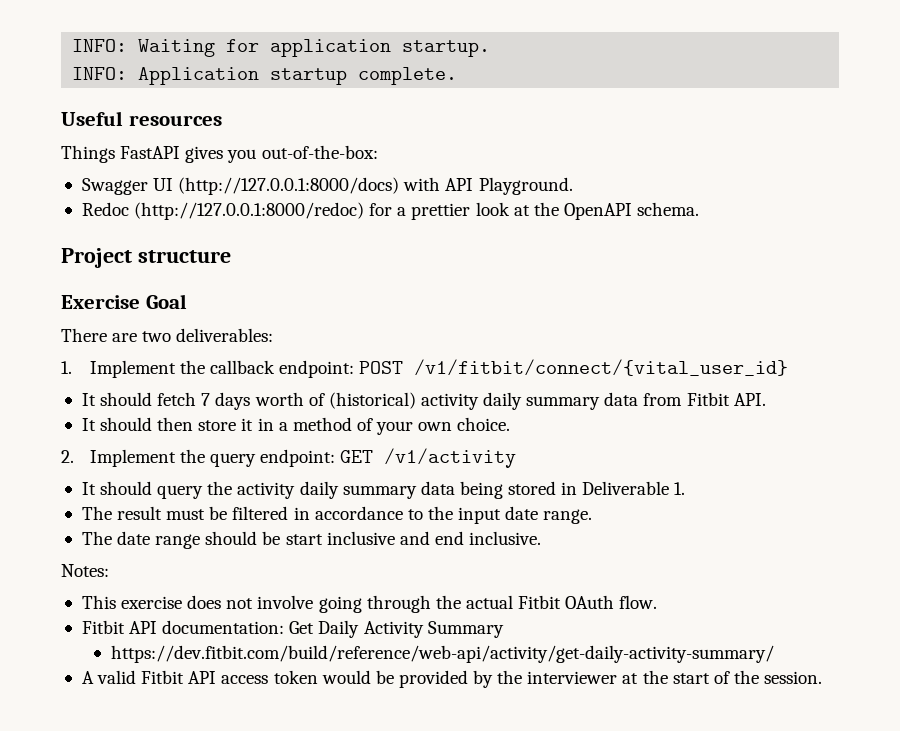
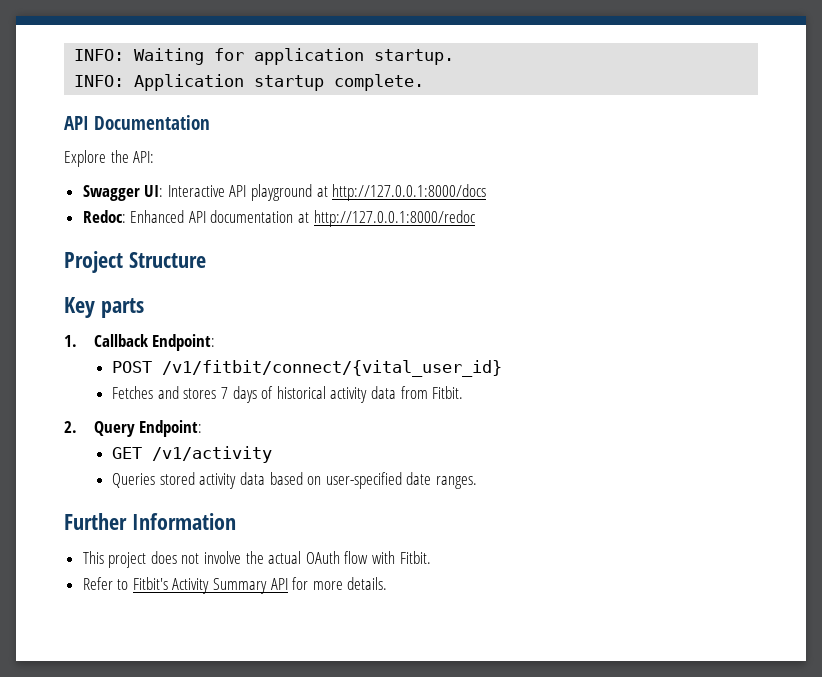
- Useful resources
- Things FastAPI gives you out-of-the-box:
- Swagger UI (http://127.0.0.1:8000/docs) with API Playground.
- Redoc (http://127.0.0.1:8000/redoc) for a prettier look at the OpenAPI schema.
- Project structure
- Exercise Goal
- There are two deliverables:
- 1. Implement the callback endpoint: POST /v1/fitbit/connect/{vital_user_id}
- It should fetch 7 days worth of (historical) activity daily summary data from Fitbit API.
- It should then store it in a method of your own choice.
- 2. Implement the query endpoint: GET /v1/activity
- It should query the activity daily summary data being stored in Deliverable 1.
- The result must be filtered in accordance to the input date range.
- The date range should be start inclusive and end inclusive.
- Notes:
+ API Documentation
+ Explore the API:
+ Swagger UI: Interactive API playground at http://127.0.0.1:8000/docs
+ Redoc: Enhanced API documentation at http://127.0.0.1:8000/redoc
+ Project Structure
+ Key parts
+ 1. Callback Endpoint:
+ POST /v1/fitbit/connect/{vital_user_id}
+ Fetches and stores 7 days of historical activity data from Fitbit.
+ 2. Query Endpoint:
+ GET /v1/activity
+ Queries stored activity data based on user-specified date ranges.
+ Further Information
- This exercise does not involve going through the actual Fitbit OAuth flow.
- Fitbit API documentation: Get Daily Activity Summary
- https://dev.fitbit.com/build/reference/web-api/activity/get-daily-activity-summary/
- A valid Fitbit API access token would be provided by the interviewer at the start of the session.
+ This project does not involve the actual OAuth flow with Fitbit.
+ Refer to Fitbit's Activity Summary API for more details.

